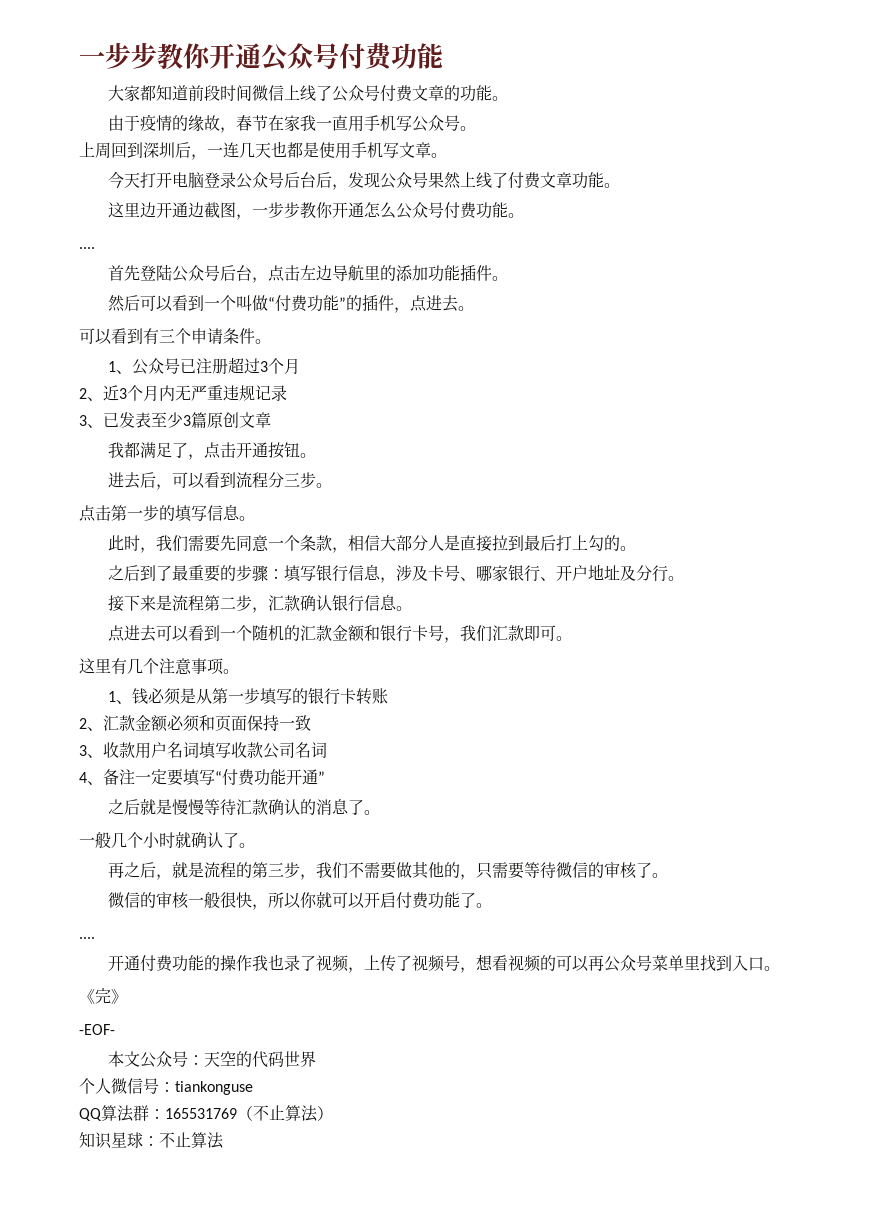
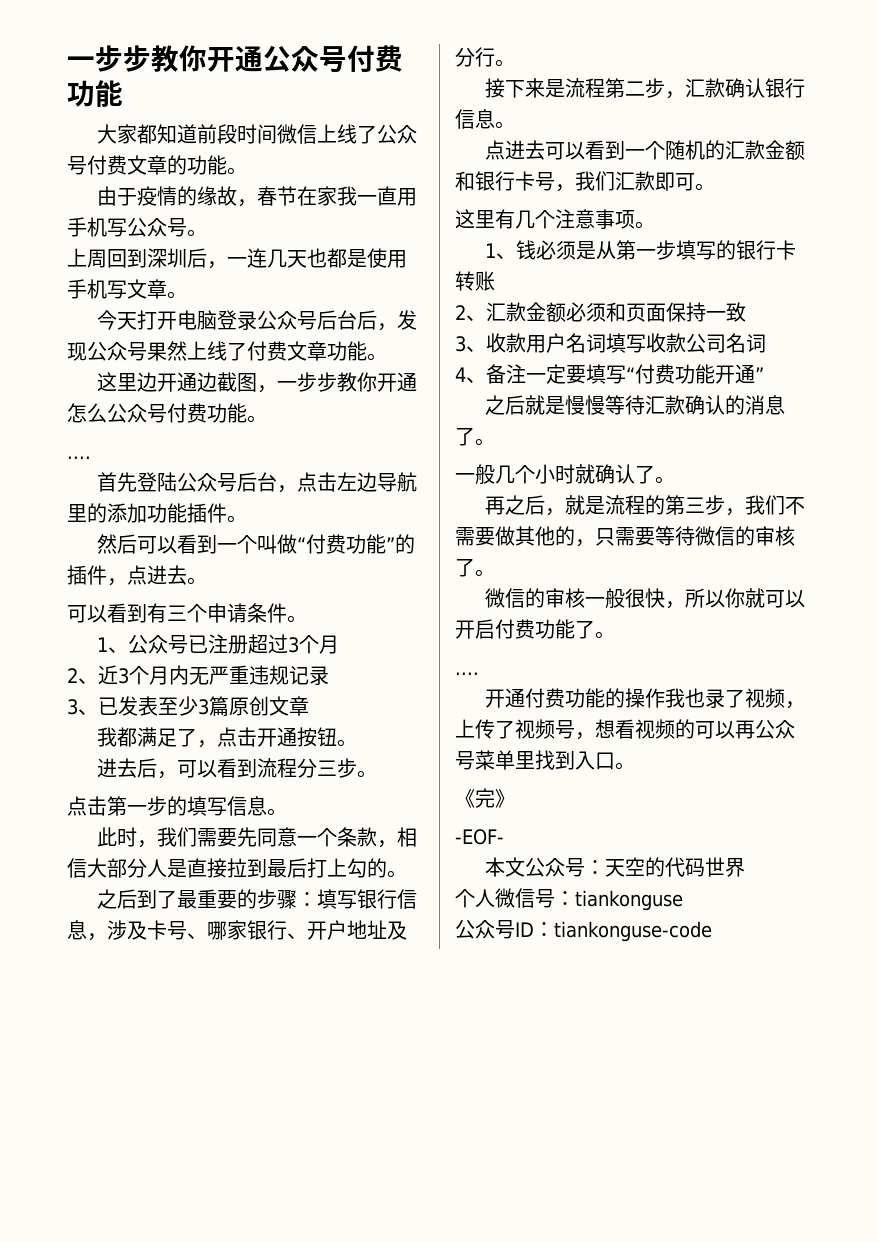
- QQ算法群：165531769（不止算法）
- 知识星球：不止算法
+ 公众号ID：tiankonguse-code

